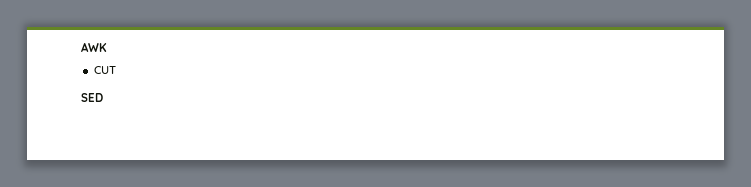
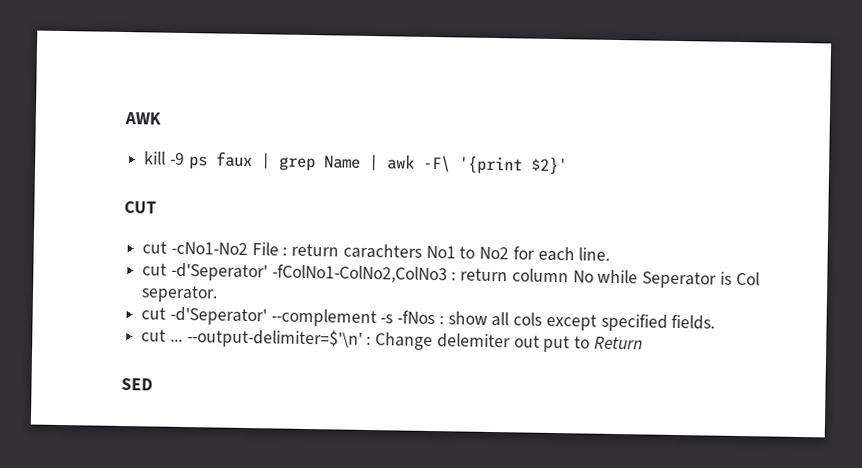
+ kill -9 ps faux | grep Name | awk -F\ '{print $2}'
  CUT
+ cut -cNo1-No2 File : return carachters No1 to No2 for each line.
+ cut -d'Seperator' -fColNo1-ColNo2,ColNo3 : return column No while Seperator is Col seperator.
+ cut -d'Seperator' --complement -s -fNos : show all cols except specified fields.
+ cut ... --output-delimiter=$'\n' : Change delemiter out put to Return

